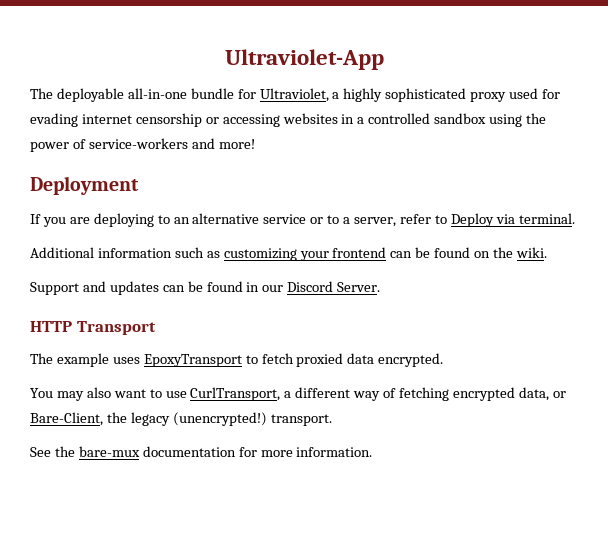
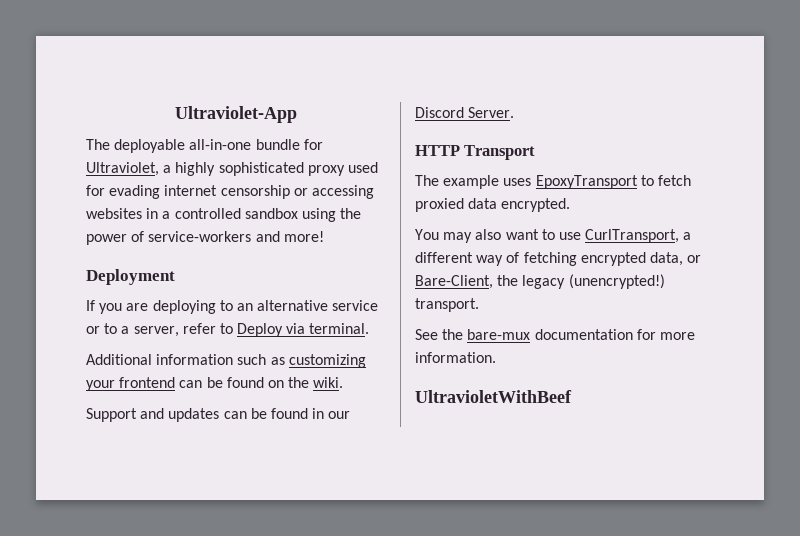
+ UltravioletWithBeef

